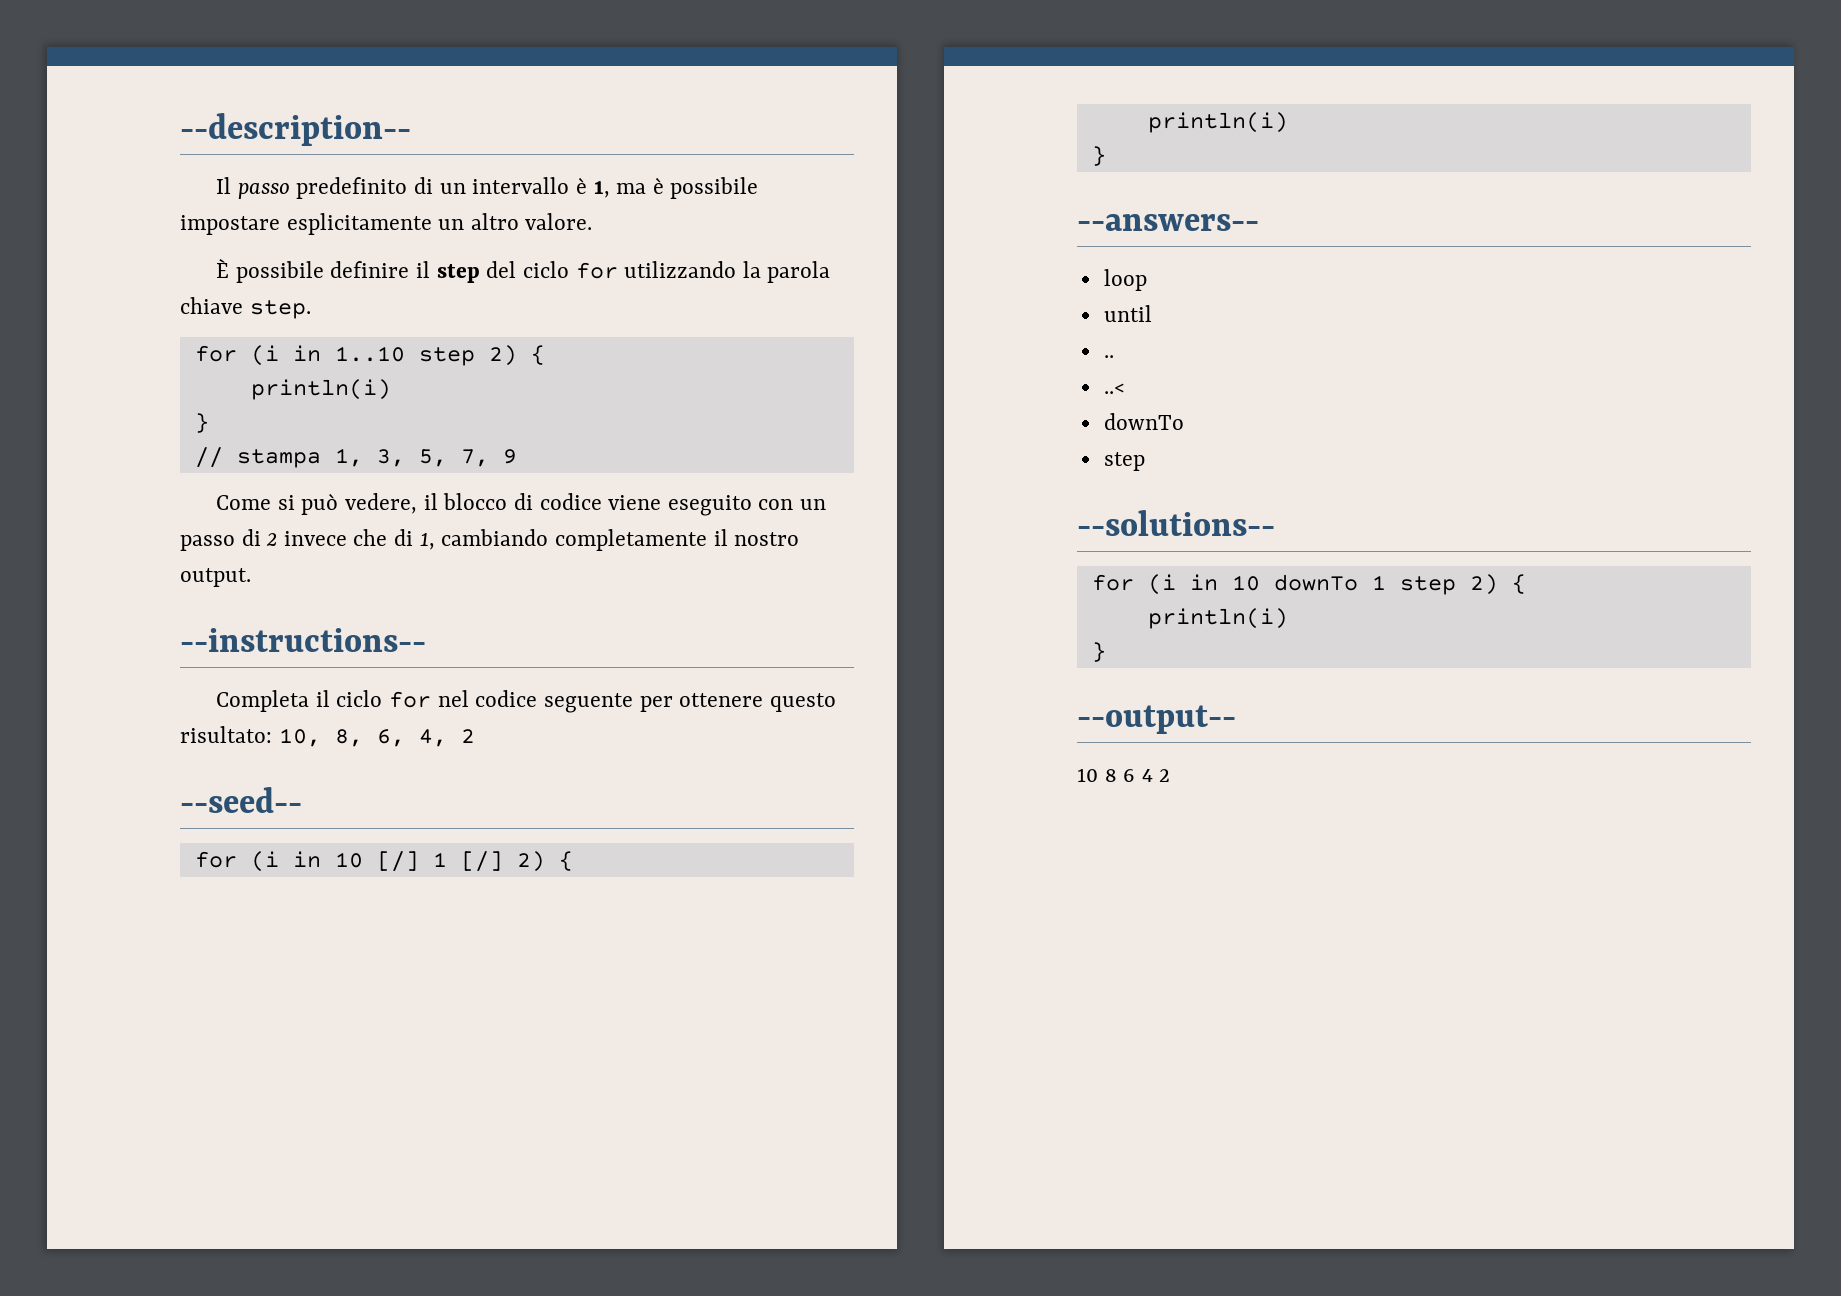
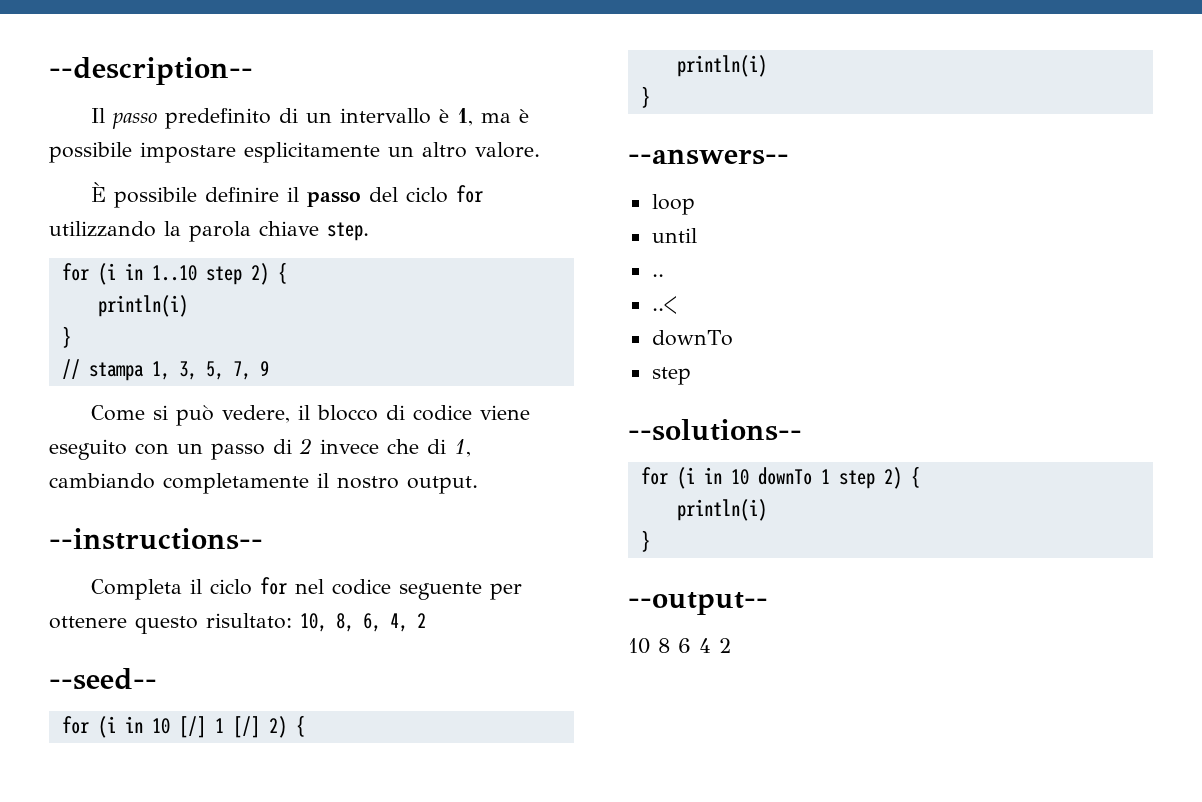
- È possibile definire il step del ciclo for utilizzando la parola chiave step.
+ È possibile definire il passo del ciclo for utilizzando la parola chiave step.

